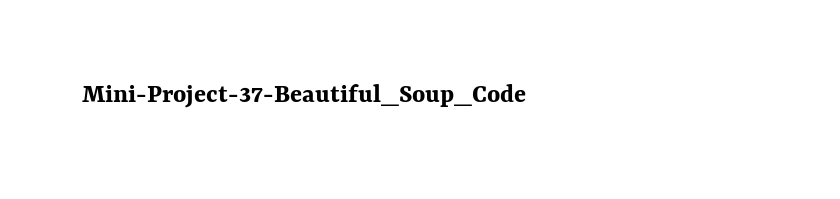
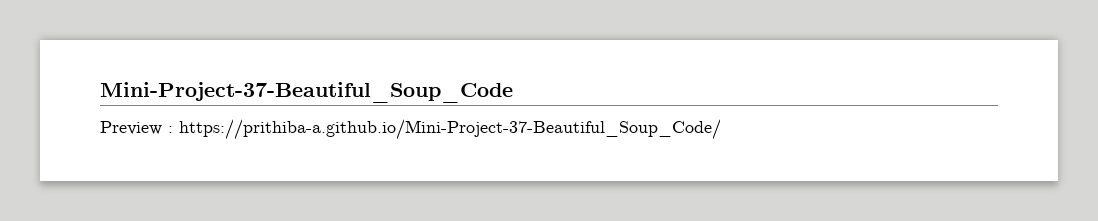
+ Preview : https://prithiba-a.github.io/Mini-Project-37-Beautiful_Soup_Code/

